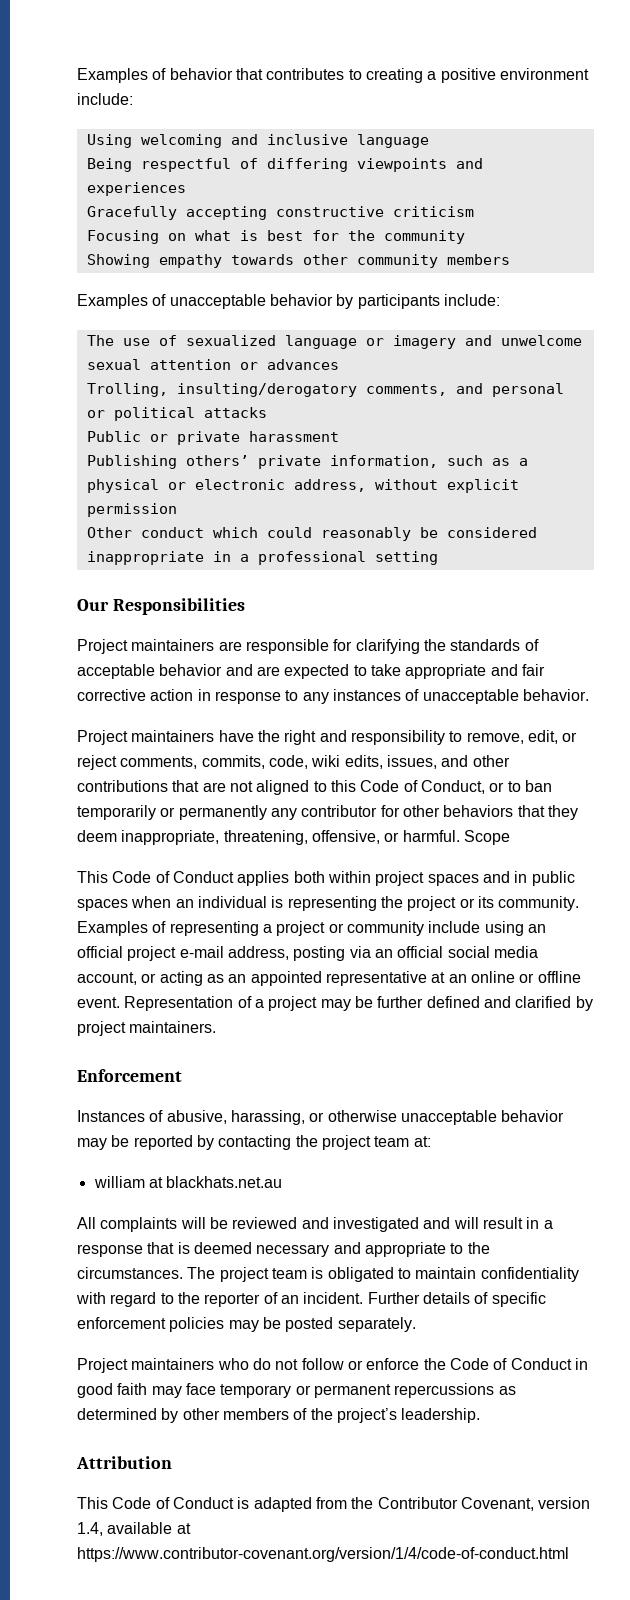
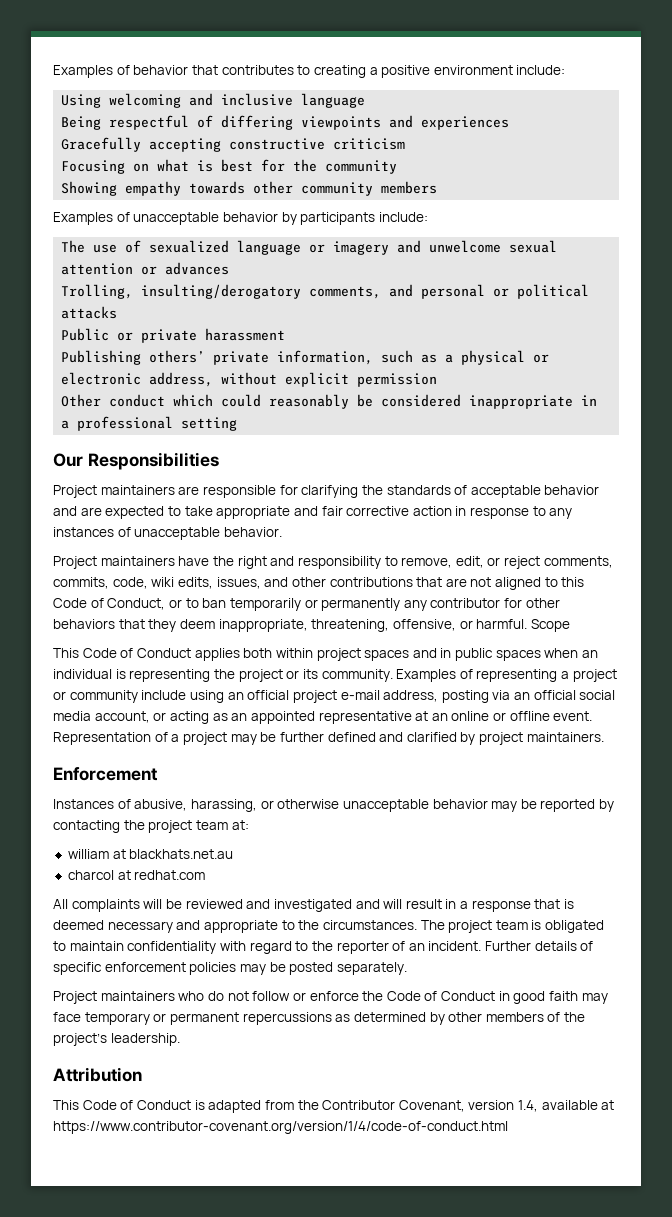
+ charcol at redhat.com

